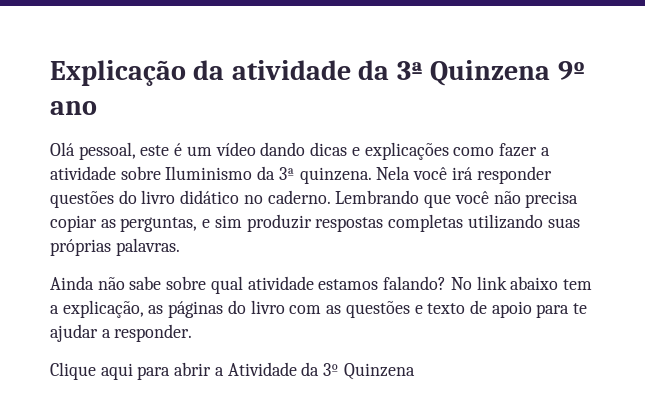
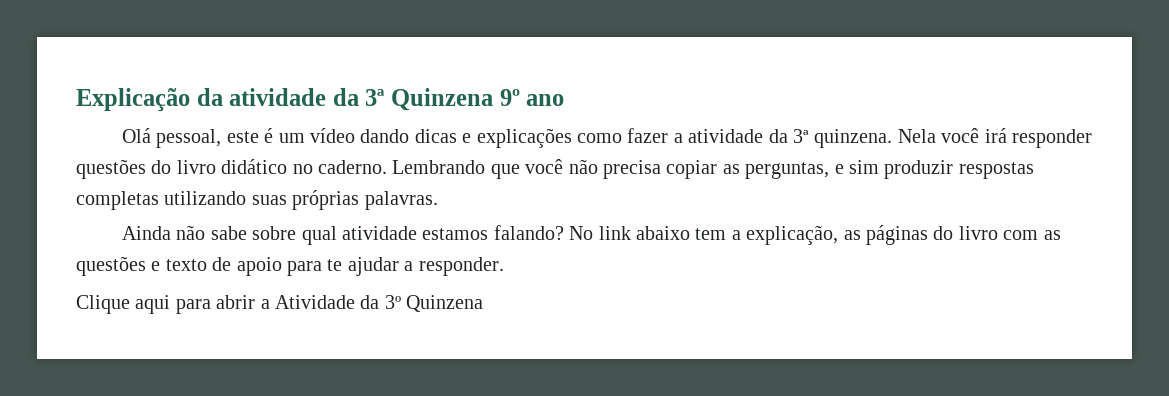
- Olá pessoal, este é um vídeo dando dicas e explicações como fazer a atividade sobre Iluminismo da 3ª quinzena.
+ Olá pessoal, este é um vídeo dando dicas e explicações como fazer a atividade da 3ª quinzena.

